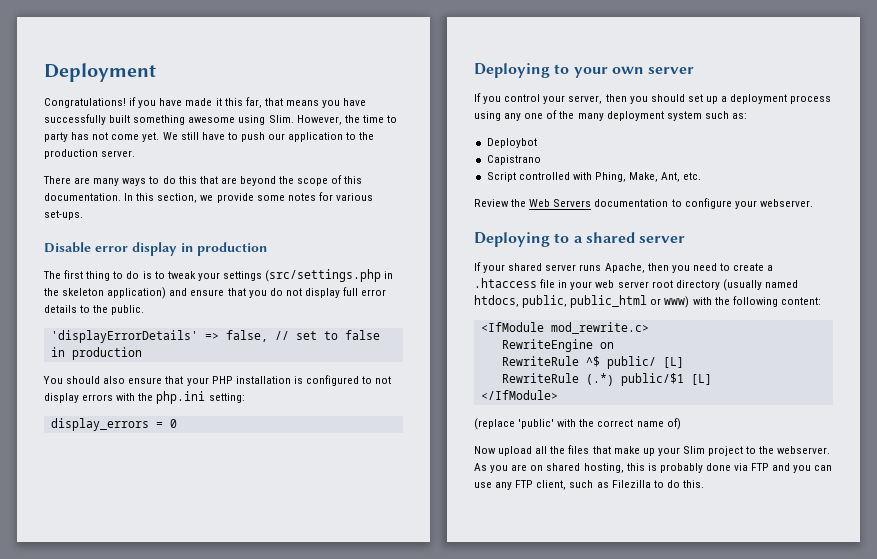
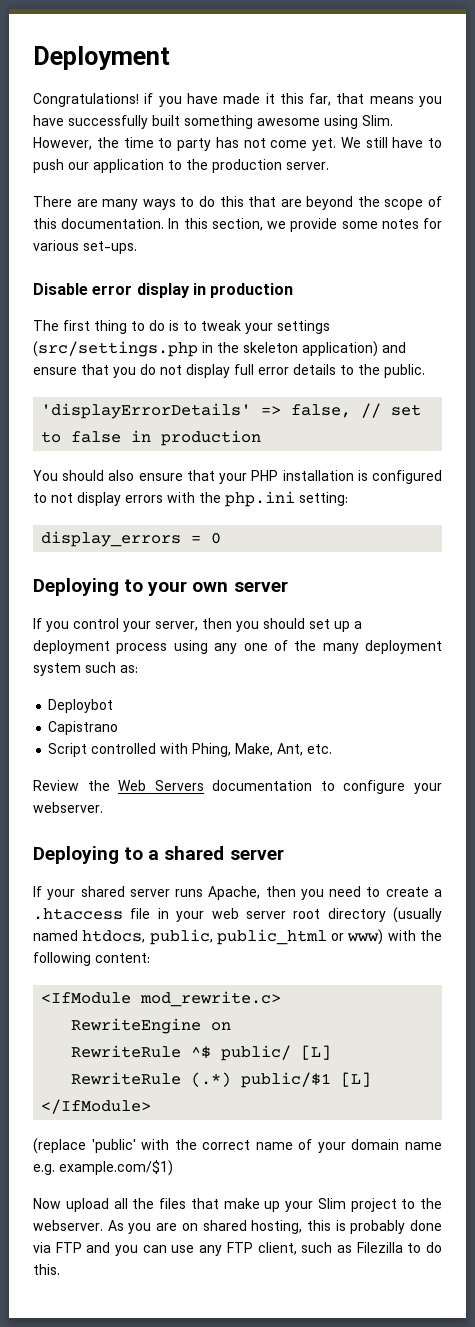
- (replace 'public' with the correct name of)
+ (replace 'public' with the correct name of your domain name e.g. example.com/$1)

